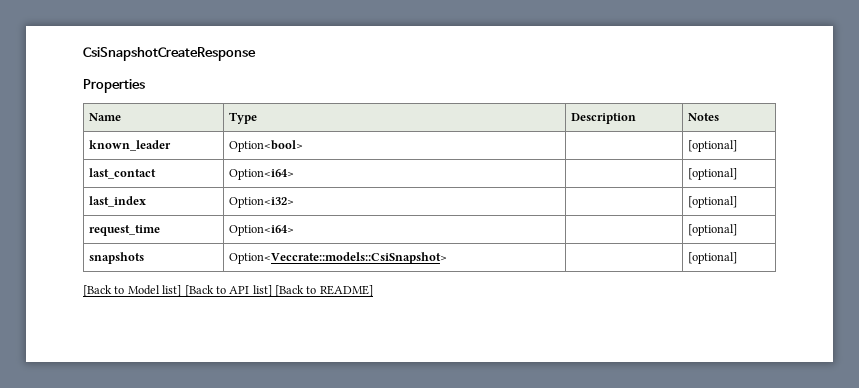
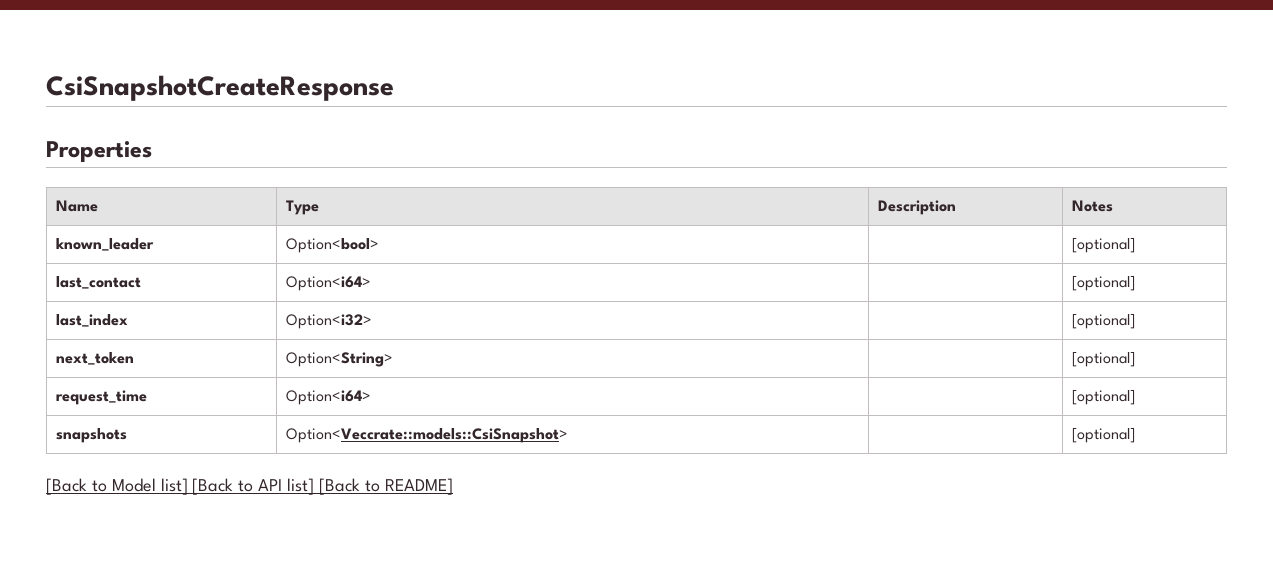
+ next_token | Option<String> | | [optional]

